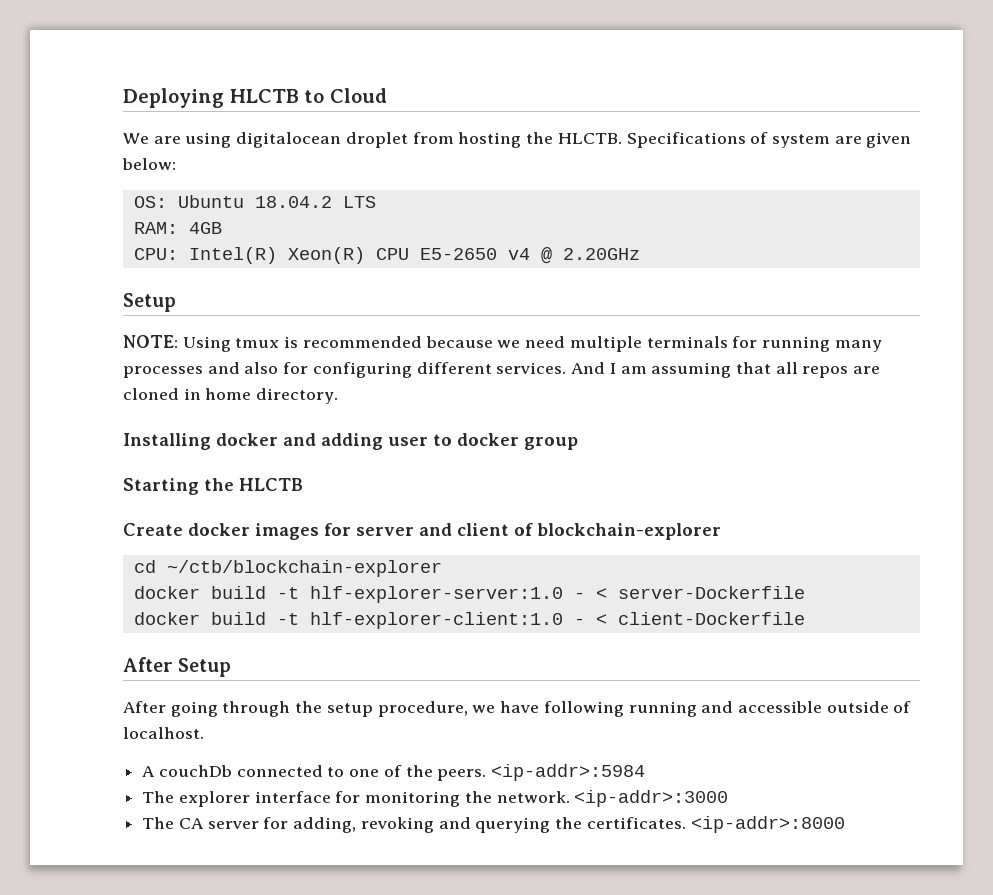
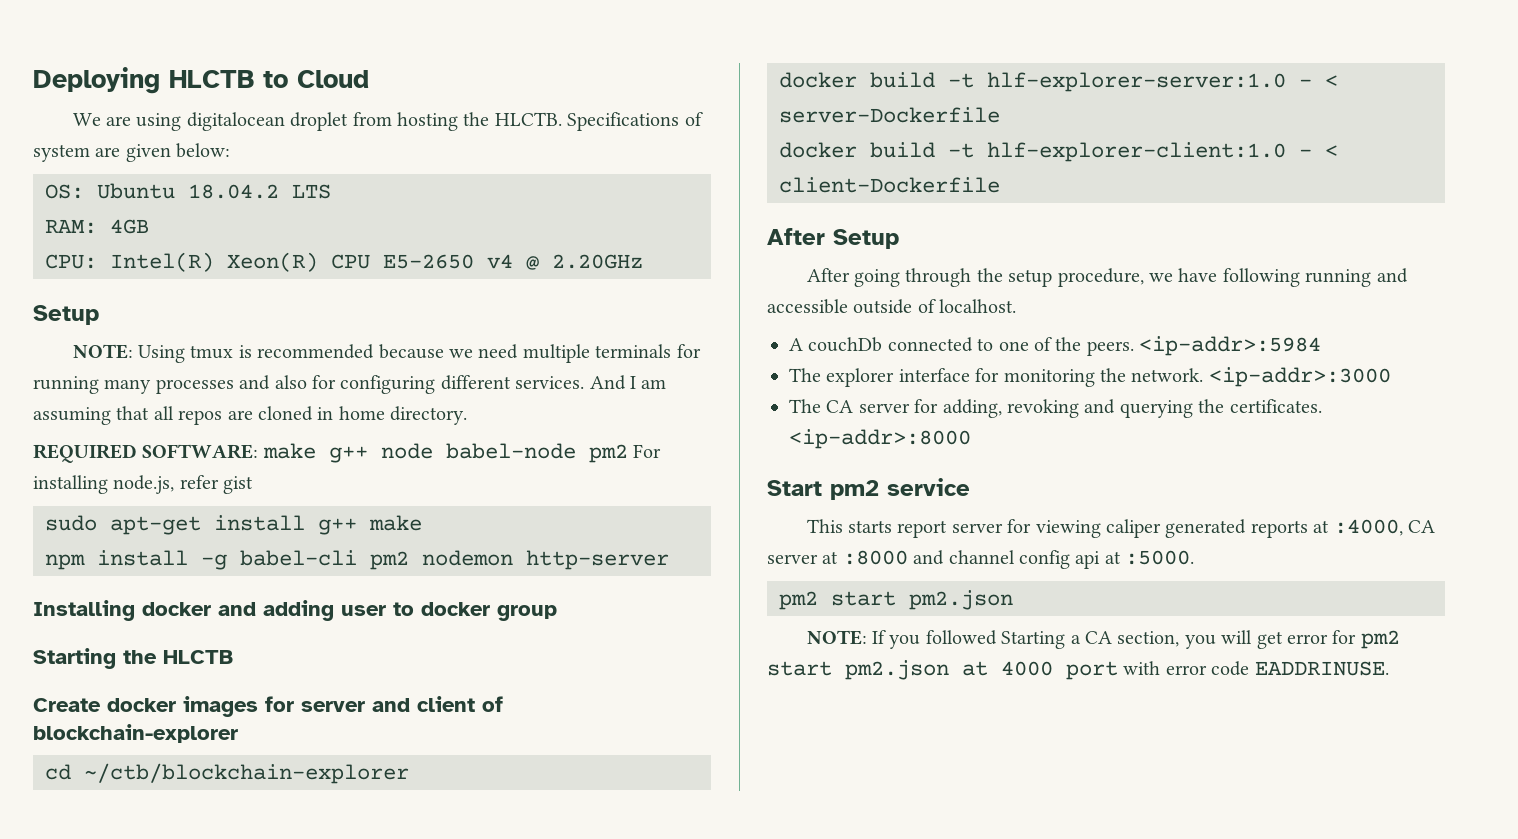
+ REQUIRED SOFTWARE: make g++ node babel-node pm2 For installing node.js, refer gist
+ sudo apt-get install g++ make
+ npm install -g babel-cli pm2 nodemon http-server
+ Start pm2 service
+ This starts report server for viewing caliper generated reports at :4000, CA server at :8000 and channel config api at :5000.
+ pm2 start pm2.json
+ NOTE: If you followed Starting a CA section, you will get error for pm2 start pm2.json at 4000 port with error code EADDRINUSE.

